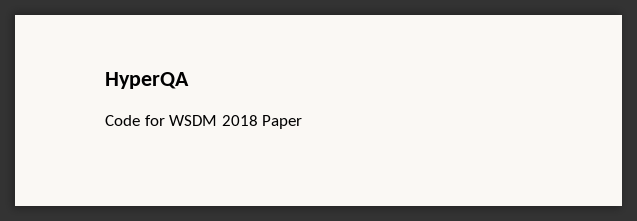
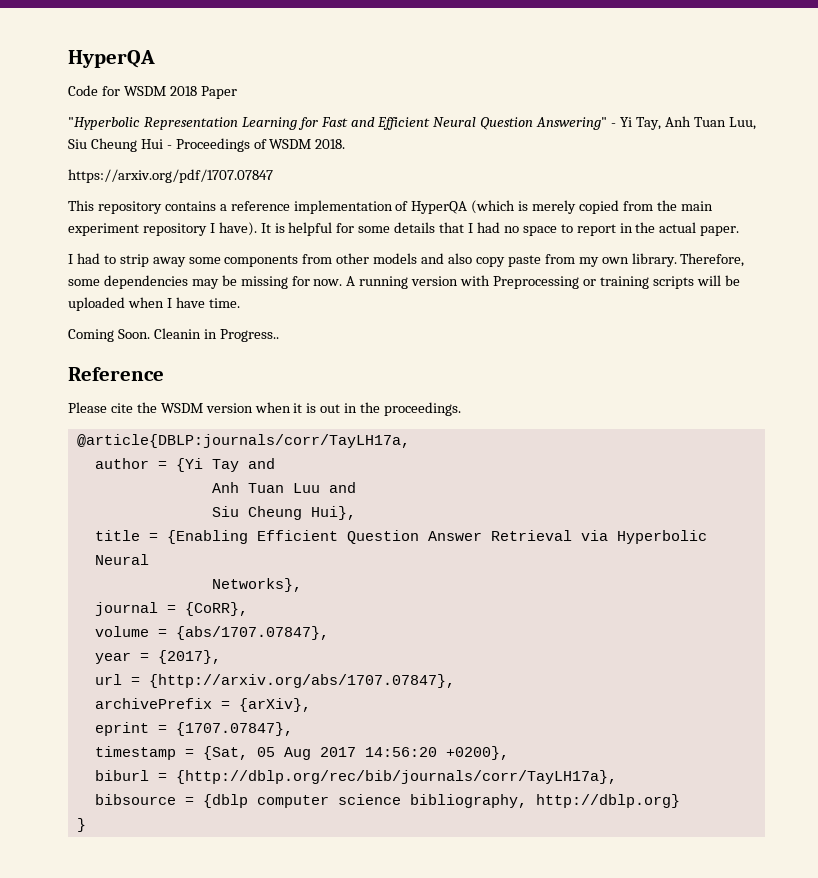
+ "Hyperbolic Representation Learning for Fast and Efficient Neural Question Answering" - Yi Tay, Anh Tuan Luu, Siu Cheung Hui - Proceedings of WSDM 2018.
+ https://arxiv.org/pdf/1707.07847
+ This repository contains a reference implementation of HyperQA (which is merely copied from the main experiment repository I have). It is helpful for some details that I had no space to report in the actual paper.
+ I had to strip away some components from other models and also copy paste from my own library. Therefore, some dependencies may be missing for now. A running version with Preprocessing or training scripts will be uploaded when I have time.
+ Coming Soon. Cleanin in Progress..
+ Reference
+ Please cite the WSDM version when it is out in the proceedings.
+ @article{DBLP:journals/corr/TayLH17a,
+ author = {Yi Tay and
+ Anh Tuan Luu and
+ Siu Cheung Hui},
+ title = {Enabling Efficient Question Answer Retrieval via Hyperbolic Neural
+ Networks},
+ journal = {CoRR},
+ volume = {abs/1707.07847},
+ year = {2017},
+ url = {http://arxiv.org/abs/1707.07847},
+ archivePrefix = {arXiv},
+ eprint = {1707.07847},
+ timestamp = {Sat, 05 Aug 2017 14:56:20 +0200},
+ biburl = {http://dblp.org/rec/bib/journals/corr/TayLH17a},
+ bibsource = {dblp computer science bibliography, http://dblp.org}
+ }

